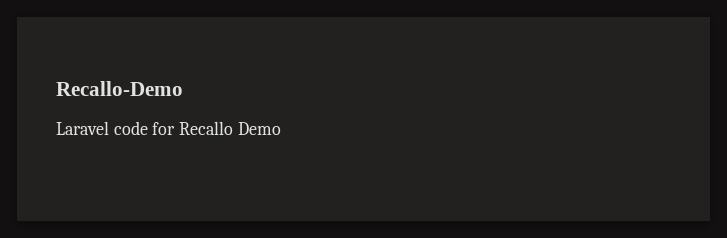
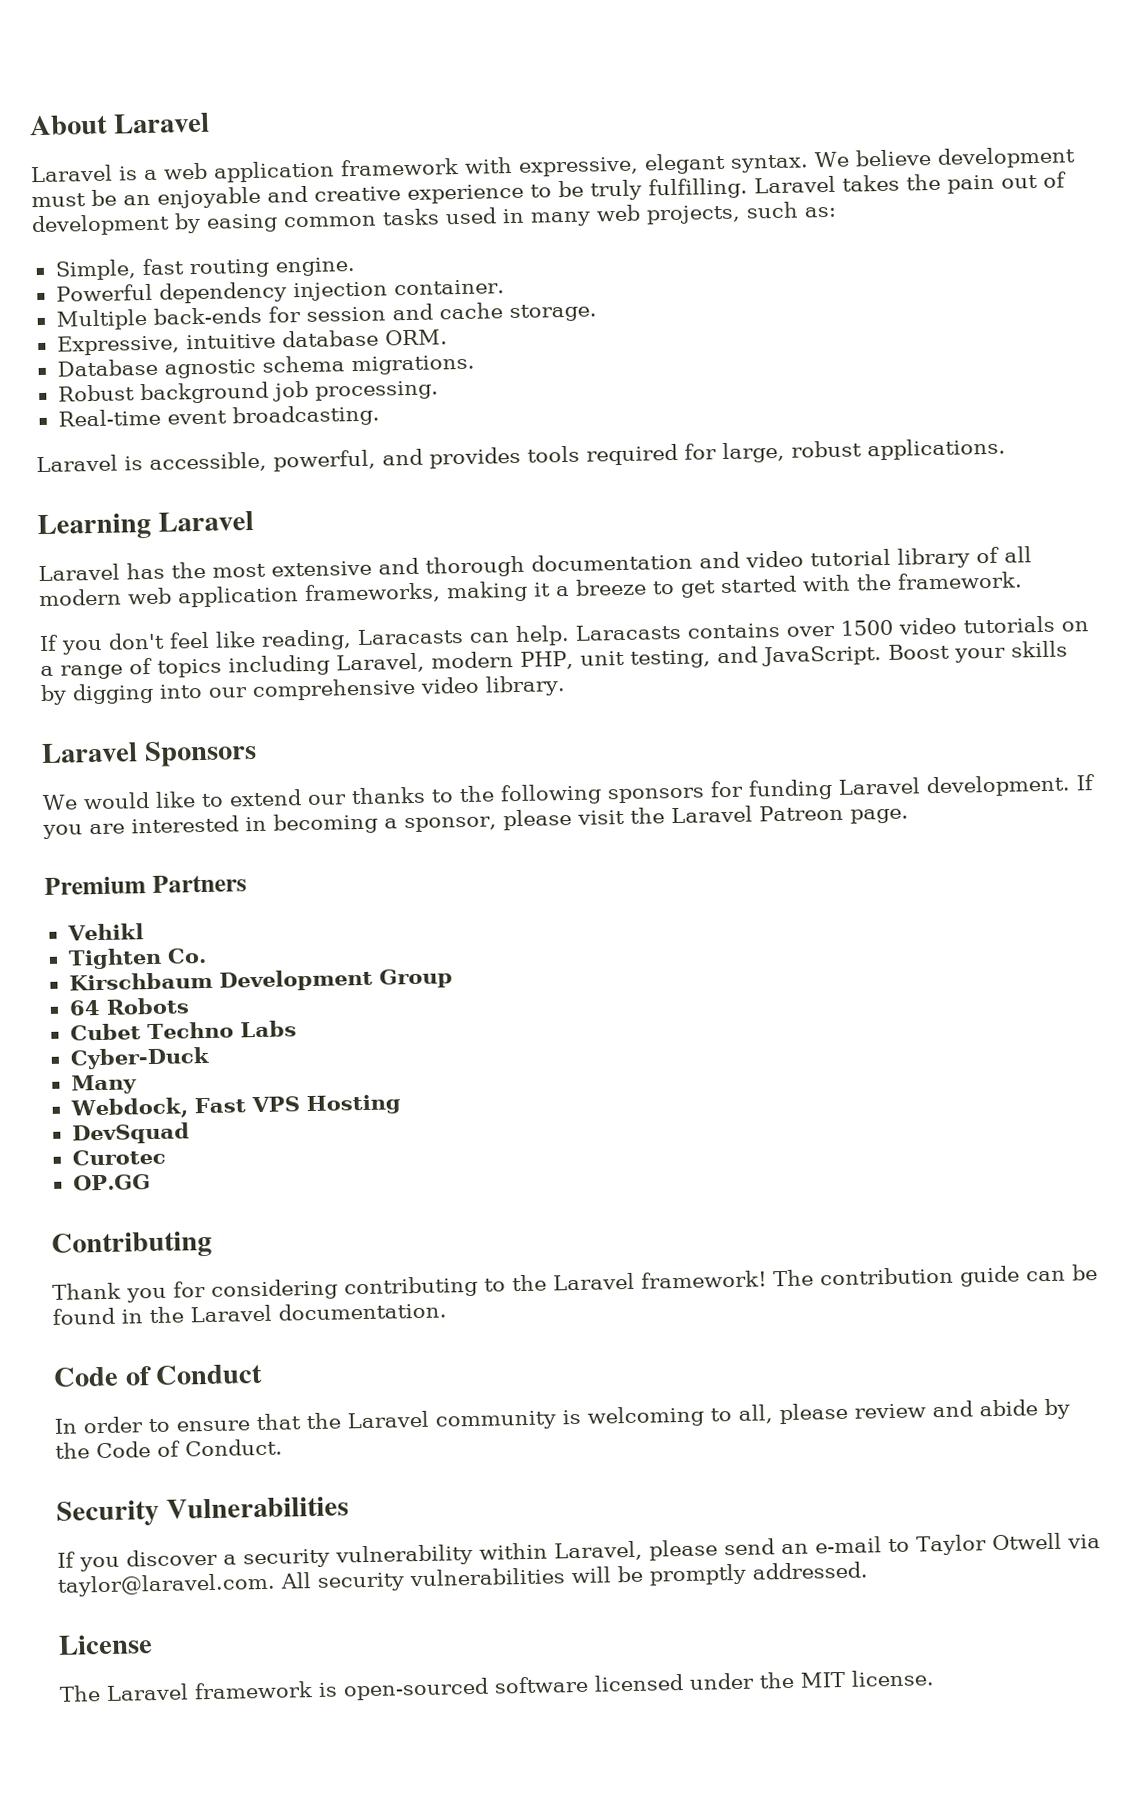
- Recallo-Demo
- Laravel code for Recallo Demo
+ About Laravel
+ Laravel is a web application framework with expressive, elegant syntax. We believe development must be an enjoyable and creative experience to be truly fulfilling. Laravel takes the pain out of development by easing common tasks used in many web projects, such as:
+ Simple, fast routing engine.
+ Powerful dependency injection container.
+ Multiple back-ends for session and cache storage.
+ Expressive, intuitive database ORM.
+ Database agnostic schema migrations.
+ Robust background job processing.
+ Real-time event broadcasting.
+ Laravel is accessible, powerful, and provides tools required for large, robust applications.
+ Learning Laravel
+ Laravel has the most extensive and thorough documentation and video tutorial library of all modern web application frameworks, making it a breeze to get started with the framework.
+ If you don't feel like reading, Laracasts can help. Laracasts contains over 1500 video tutorials on a range of topics including Laravel, modern PHP, unit testing, and JavaScript. Boost your skills by digging into our comprehensive video library.
+ Laravel Sponsors
+ We would like to extend our thanks to the following sponsors for funding Laravel development. If you are interested in becoming a sponsor, please visit the Laravel Patreon page.
+ Premium Partners
+ Vehikl
+ Tighten Co.
+ Kirschbaum Development Group
+ 64 Robots
+ Cubet Techno Labs
+ Cyber-Duck
+ Many
+ Webdock, Fast VPS Hosting
+ DevSquad
+ Curotec
+ OP.GG
+ Contributing
+ Thank you for considering contributing to the Laravel framework! The contribution guide can be found in the Laravel documentation.
+ Code of Conduct
+ In order to ensure that the Laravel community is welcoming to all, please review and abide by the Code of Conduct.
+ Security Vulnerabilities
+ If you discover a security vulnerability within Laravel, please send an e-mail to Taylor Otwell via taylor@laravel.com. All security vulnerabilities will be promptly addressed.
+ License
+ The Laravel framework is open-sourced software licensed under the MIT license.

